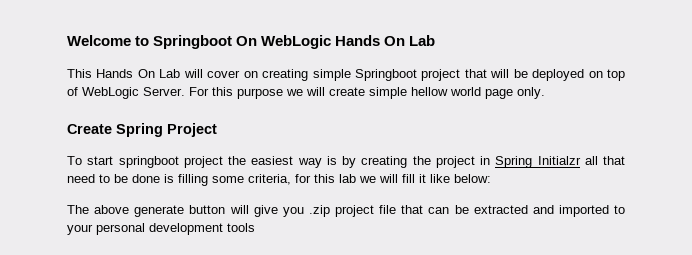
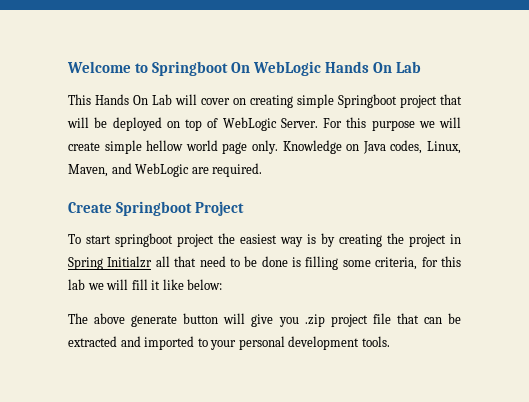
+ Knowledge on Java codes, Linux, Maven, and WebLogic are required.
- Create Spring Project
+ Create Springboot Project
- The above generate button will give you .zip project file that can be extracted and imported to your personal development tools
+ The above generate button will give you .zip project file that can be extracted and imported to your personal development tools.

